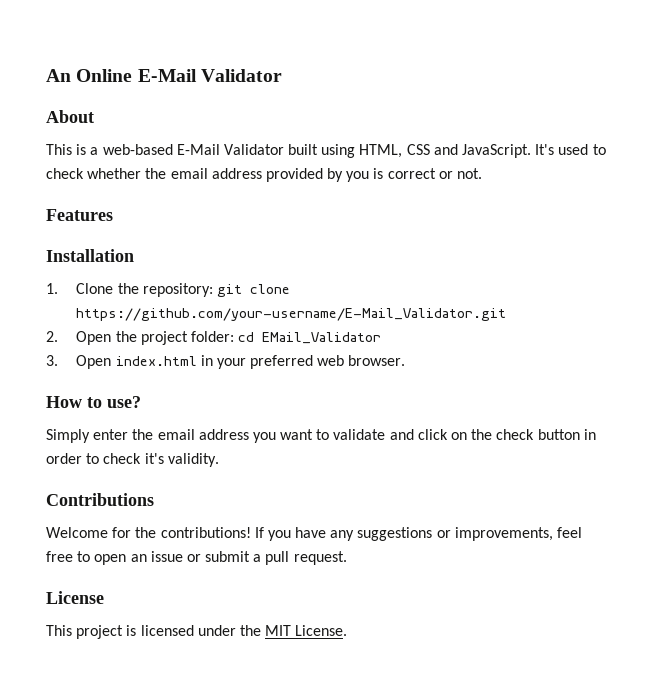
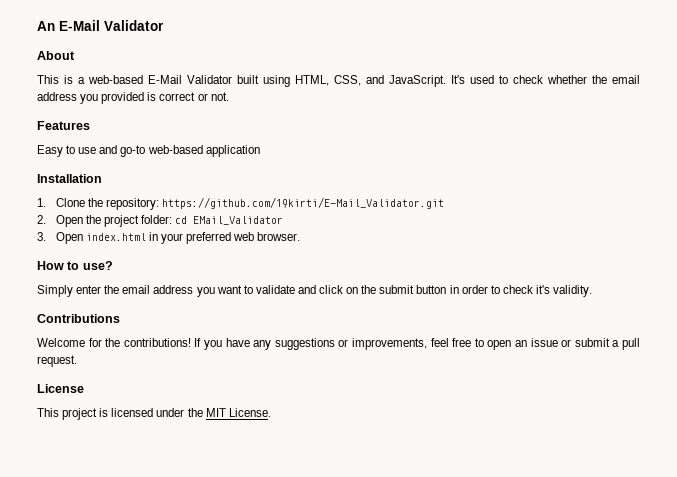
- An Online E-Mail Validator
+ An E-Mail Validator
- This is a web-based E-Mail Validator built using HTML, CSS and JavaScript.
+ This is a web-based E-Mail Validator built using HTML, CSS, and JavaScript.
- It's used to check whether the email address provided by you is correct or not.
+ It's used to check whether the email address you provided is correct or not.
+ Easy to use and go-to web-based application
- 1. Clone the repository: git clone https://github.com/your-username/E-Mail_Validator.git
+ 1. Clone the repository: https://github.com/19kirti/E-Mail_Validator.git
- Simply enter the email address you want to validate and click on the check button in order to check it's validity.
+ Simply enter the email address you want to validate and click on the submit button in order to check it's validity.

